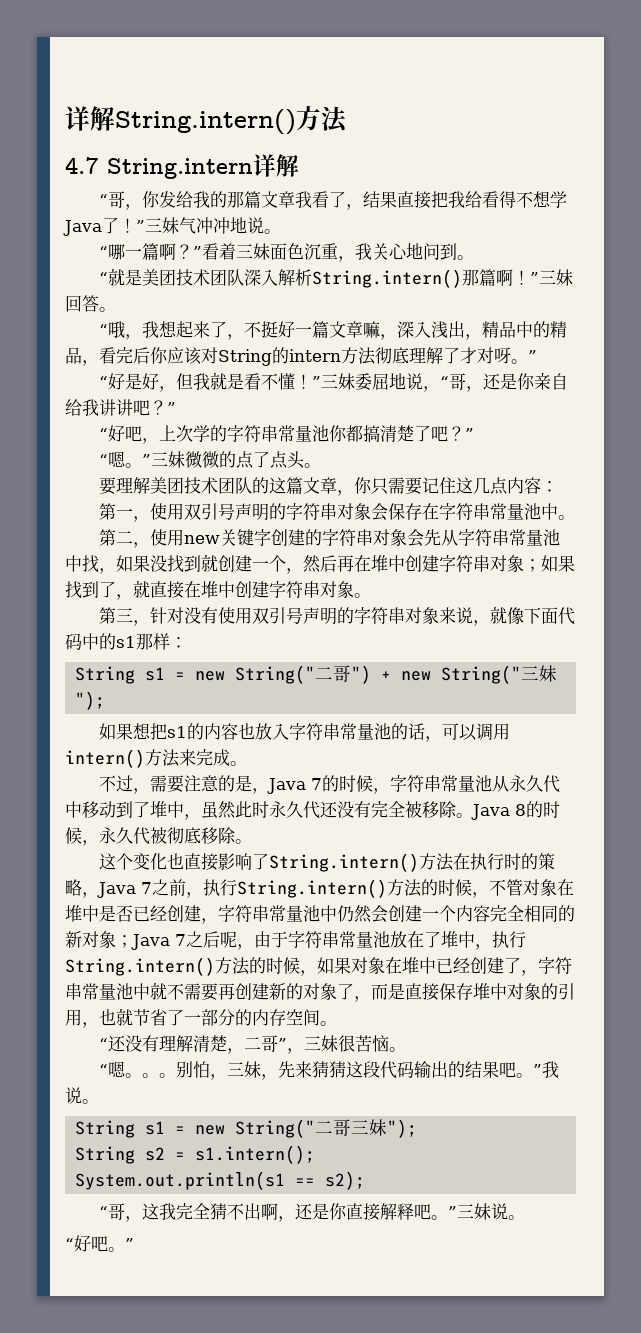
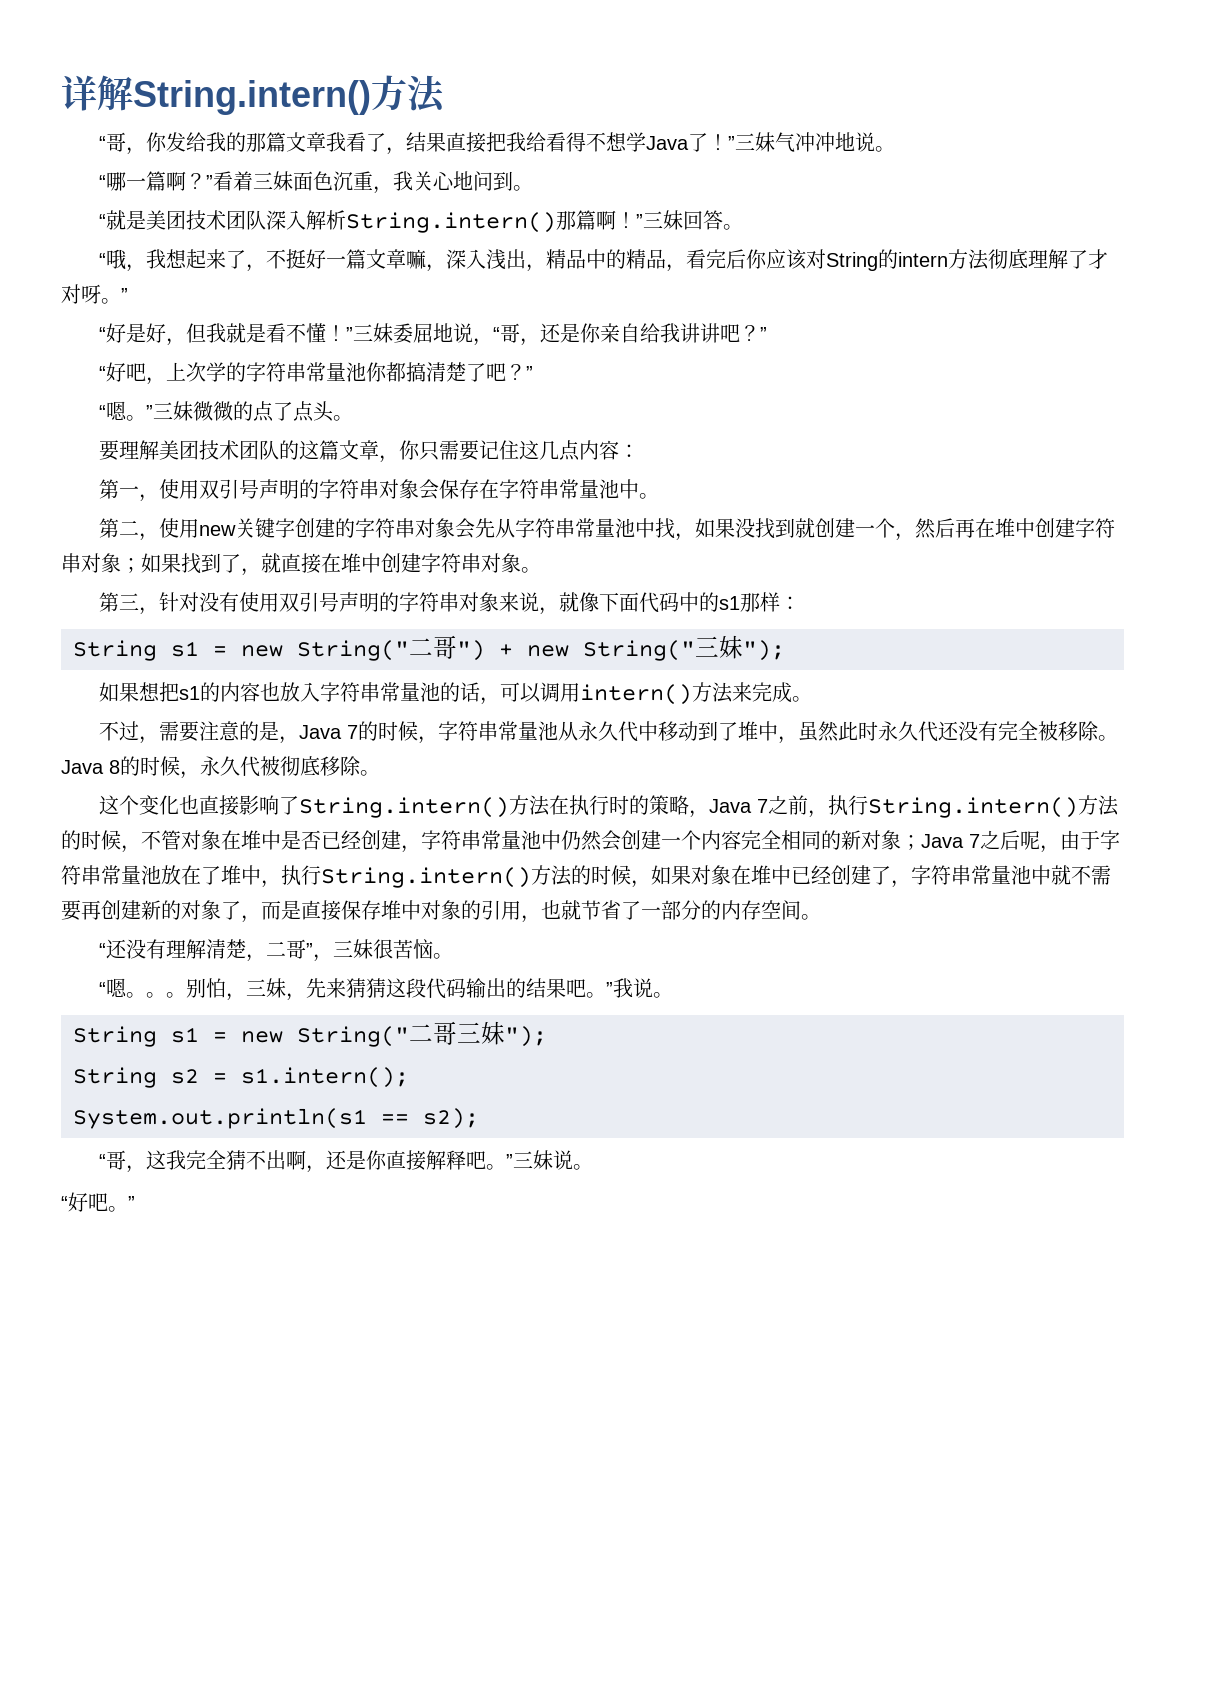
- 4.7 String.intern详解

